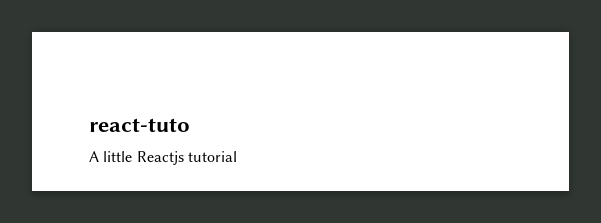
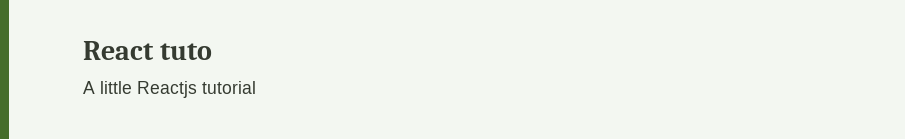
- react-tuto
+ React tuto

